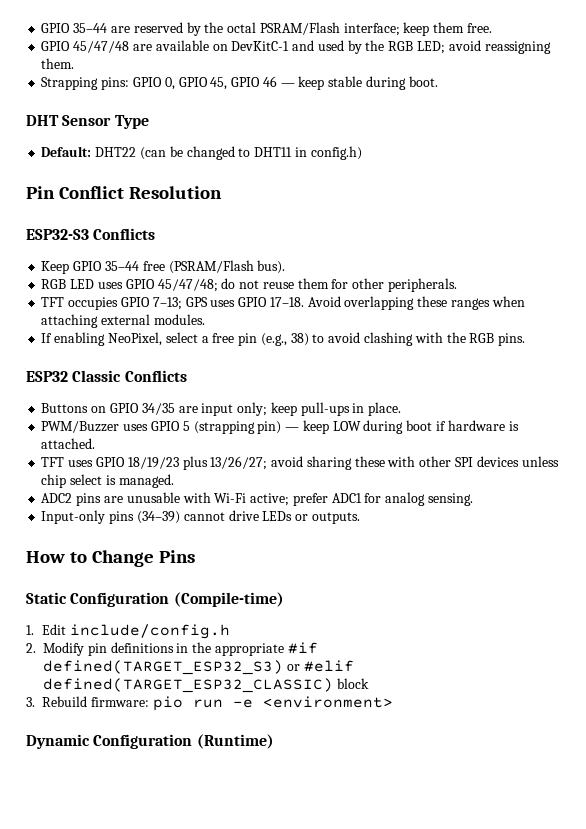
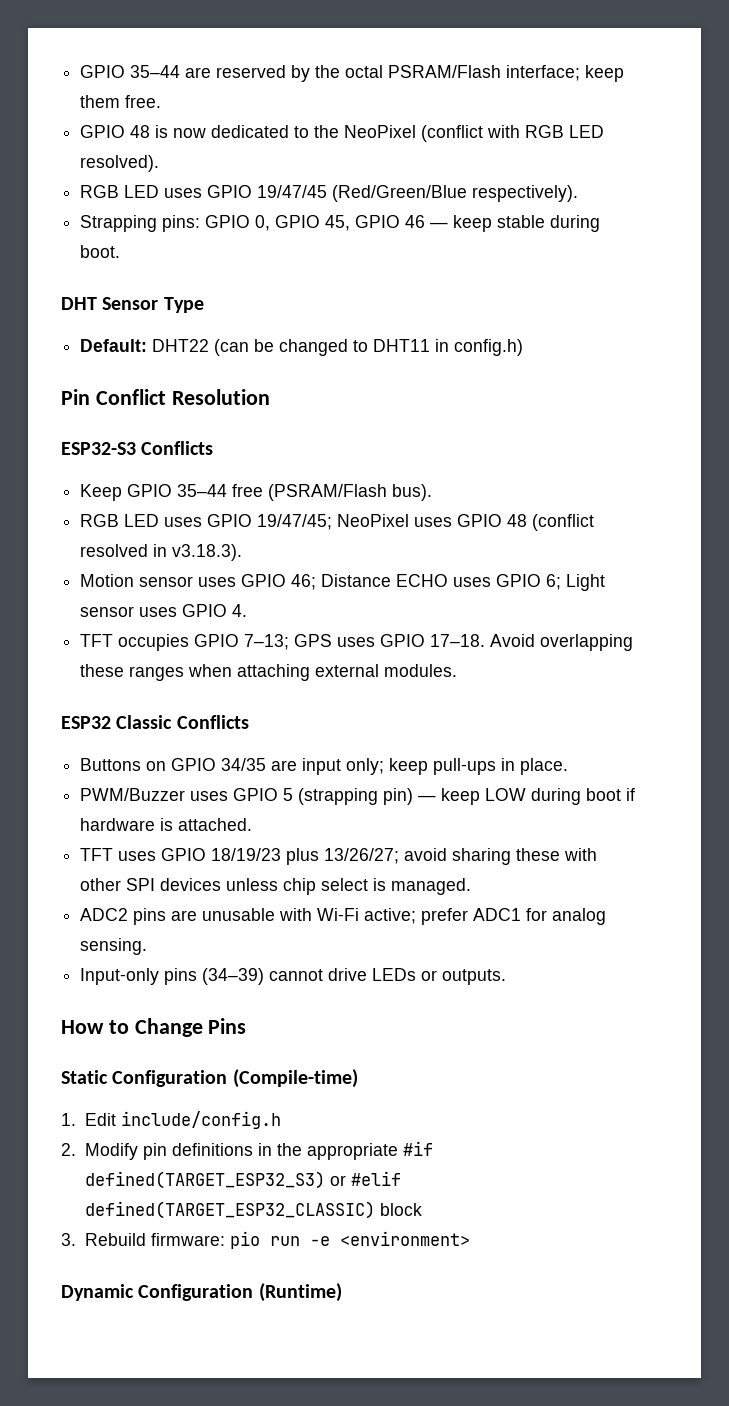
- GPIO 45/47/48 are available on DevKitC-1 and used by the RGB LED; avoid reassigning them.
+ GPIO 48 is now dedicated to the NeoPixel (conflict with RGB LED resolved).
+ RGB LED uses GPIO 19/47/45 (Red/Green/Blue respectively).
- RGB LED uses GPIO 45/47/48; do not reuse them for other peripherals.
+ RGB LED uses GPIO 19/47/45; NeoPixel uses GPIO 48 (conflict resolved in v3.18.3).
+ Motion sensor uses GPIO 46; Distance ECHO uses GPIO 6; Light sensor uses GPIO 4.
- If enabling NeoPixel, select a free pin (e.g., 38) to avoid clashing with the RGB pins.

